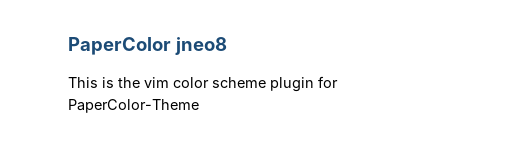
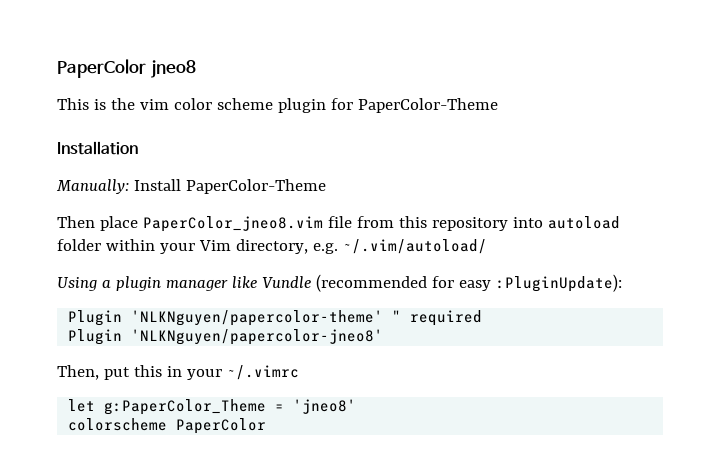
+ Installation
+ Manually: Install PaperColor-Theme
+ Then place PaperColor_jneo8.vim file from this repository into autoload folder within your Vim directory, e.g. ~/.vim/autoload/
+ Using a plugin manager like Vundle (recommended for easy :PluginUpdate):
+ Plugin 'NLKNguyen/papercolor-theme' " required
+ Plugin 'NLKNguyen/papercolor-jneo8'
+ Then, put this in your ~/.vimrc
+ let g:PaperColor_Theme = 'jneo8'
+ colorscheme PaperColor

